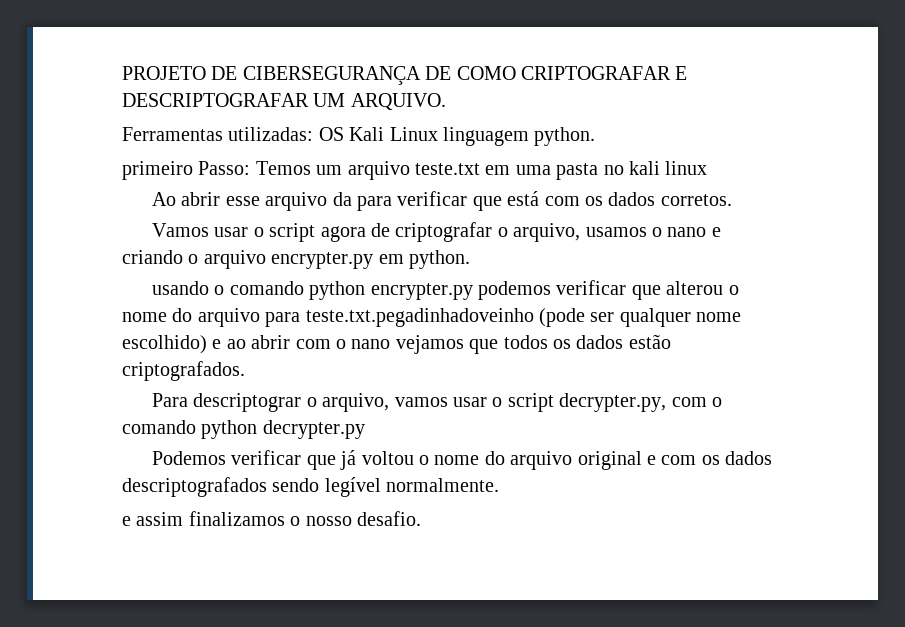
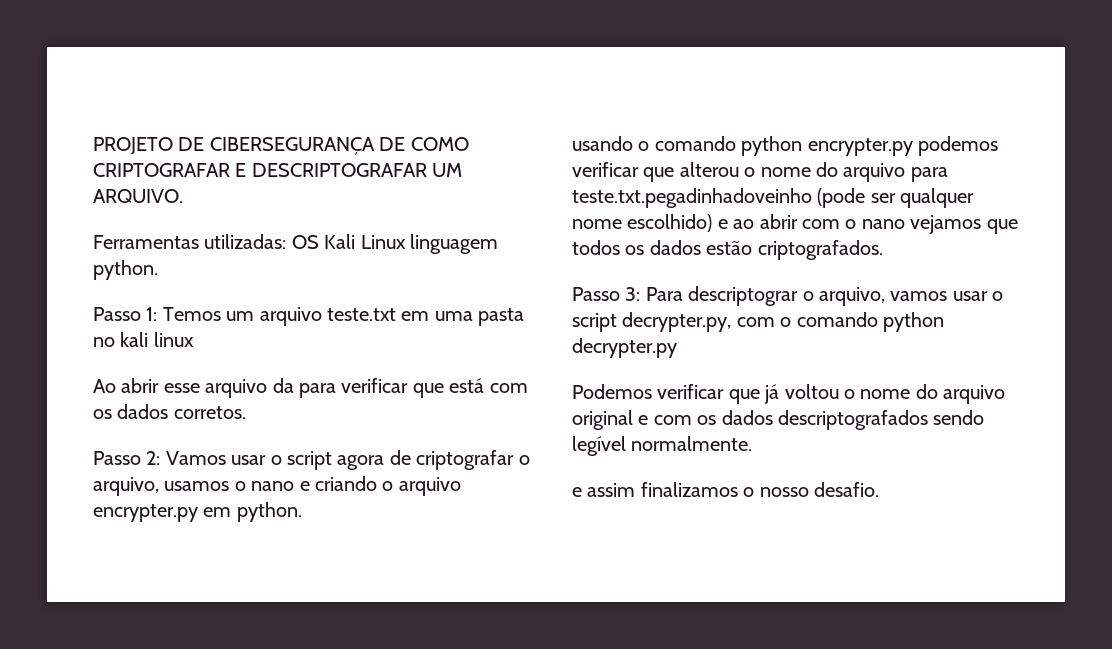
- primeiro Passo: Temos um arquivo teste.txt em uma pasta no kali linux
+ Passo 1: Temos um arquivo teste.txt em uma pasta no kali linux
- Vamos usar o script agora de criptografar o arquivo, usamos o nano e criando o arquivo encrypter.py em python.
+ Passo 2: Vamos usar o script agora de criptografar o arquivo, usamos o nano e criando o arquivo encrypter.py em python.
- Para descriptograr o arquivo, vamos usar o script decrypter.py, com o comando python decrypter.py
+ Passo 3: Para descriptograr o arquivo, vamos usar o script decrypter.py, com o comando python decrypter.py

